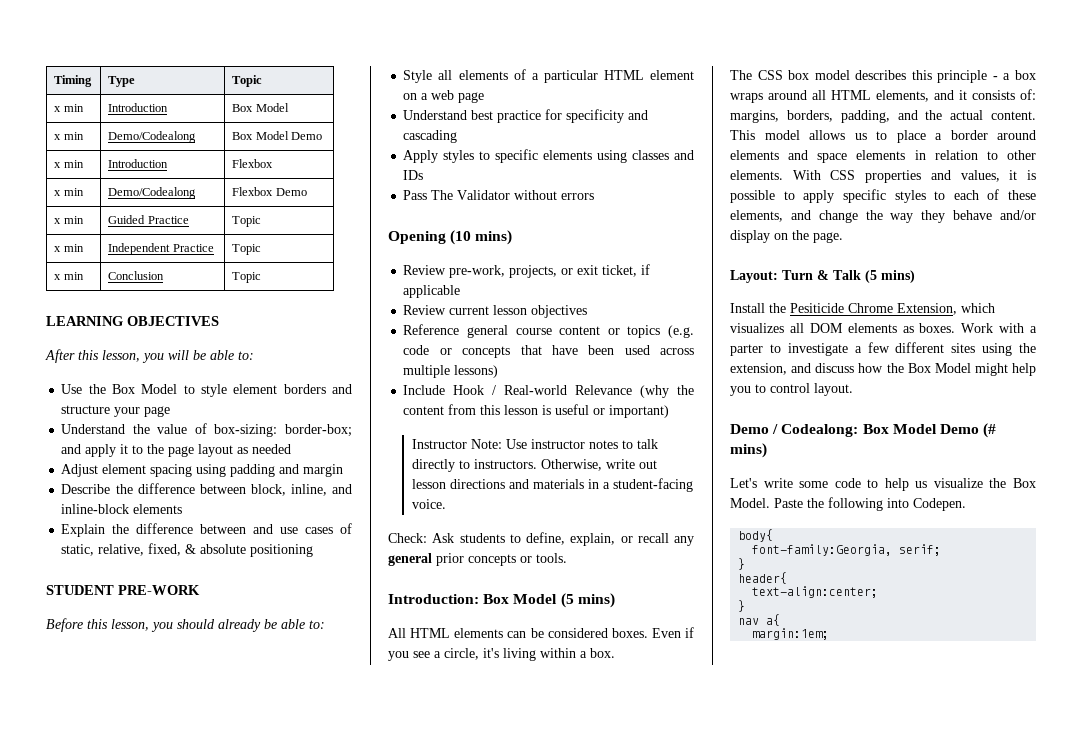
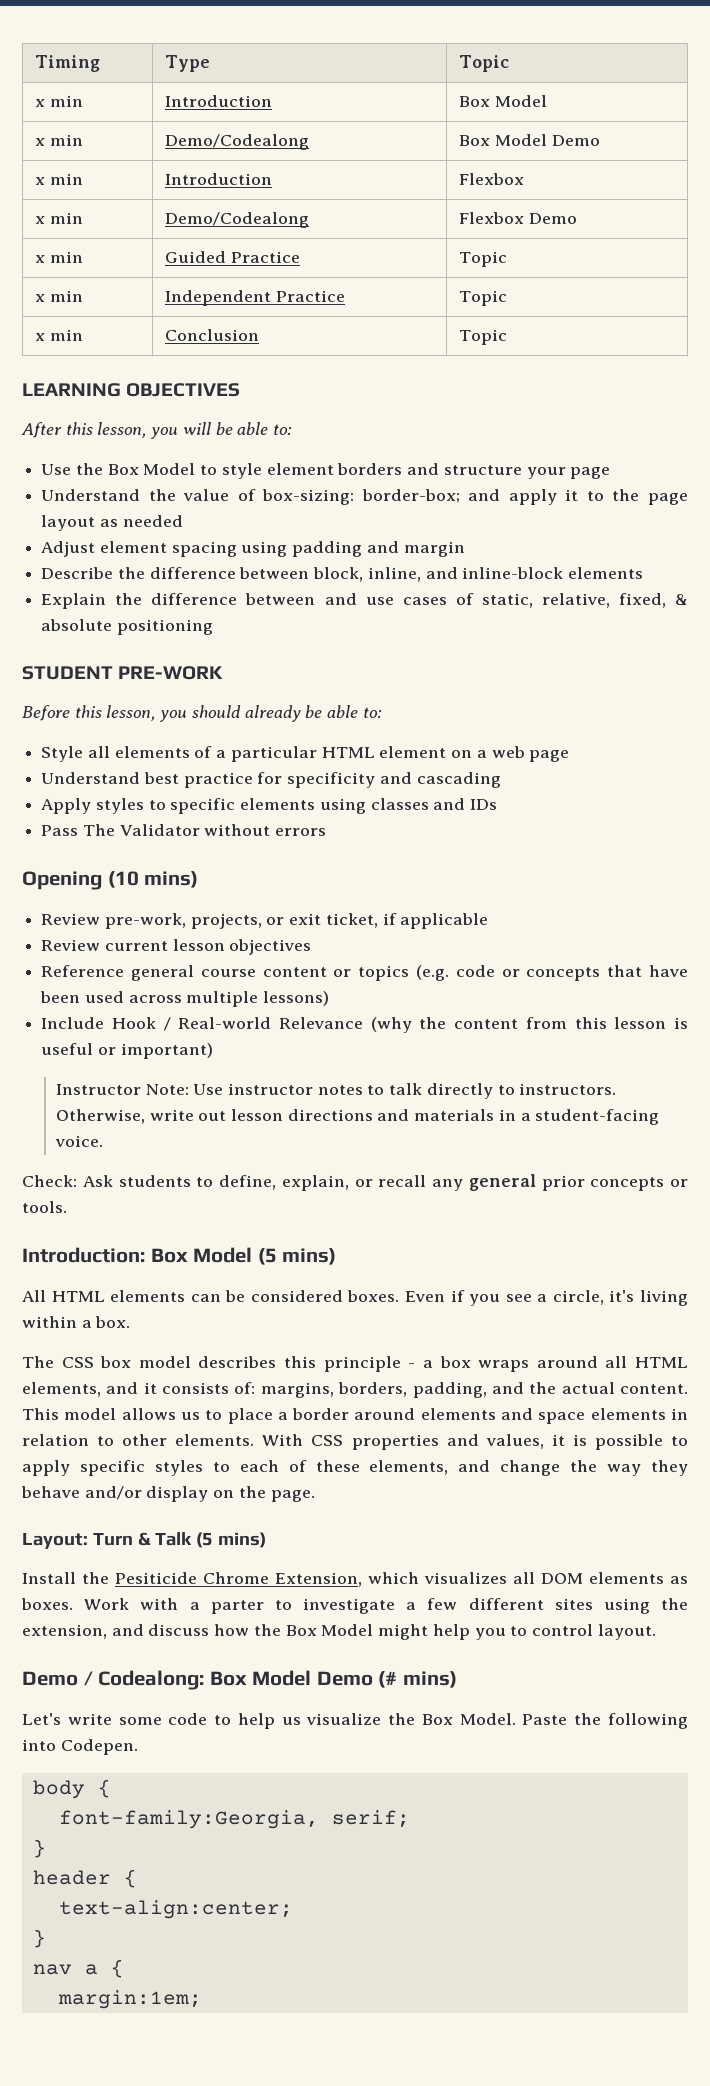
- body{
+ body {
- header{
+ header {
- nav a{
+ nav a {

